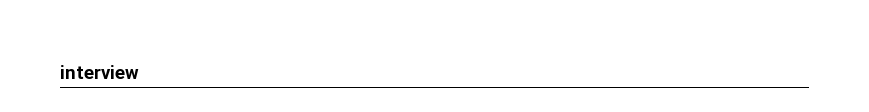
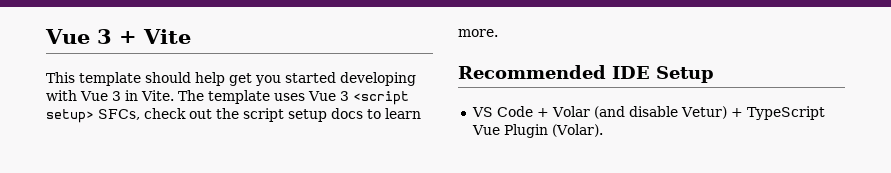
- interview
+ Vue 3 + Vite
+ This template should help get you started developing with Vue 3 in Vite. The template uses Vue 3 <script setup> SFCs, check out the script setup docs to learn more.
+ Recommended IDE Setup
+ VS Code + Volar (and disable Vetur) + TypeScript Vue Plugin (Volar).

